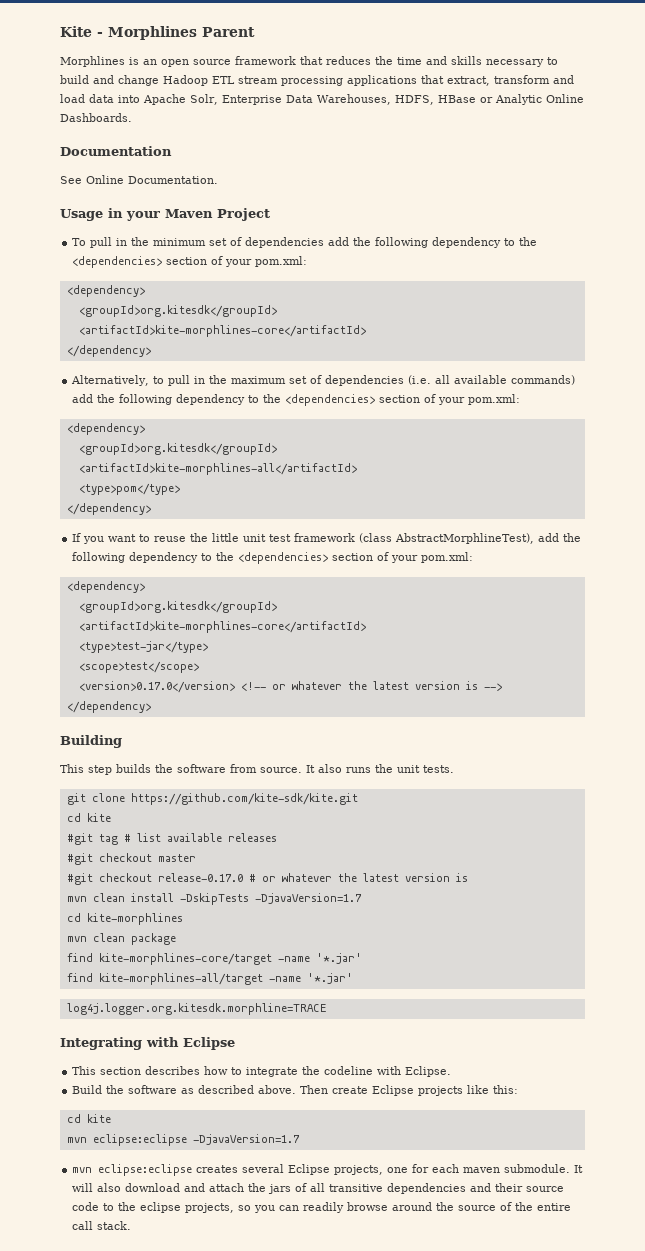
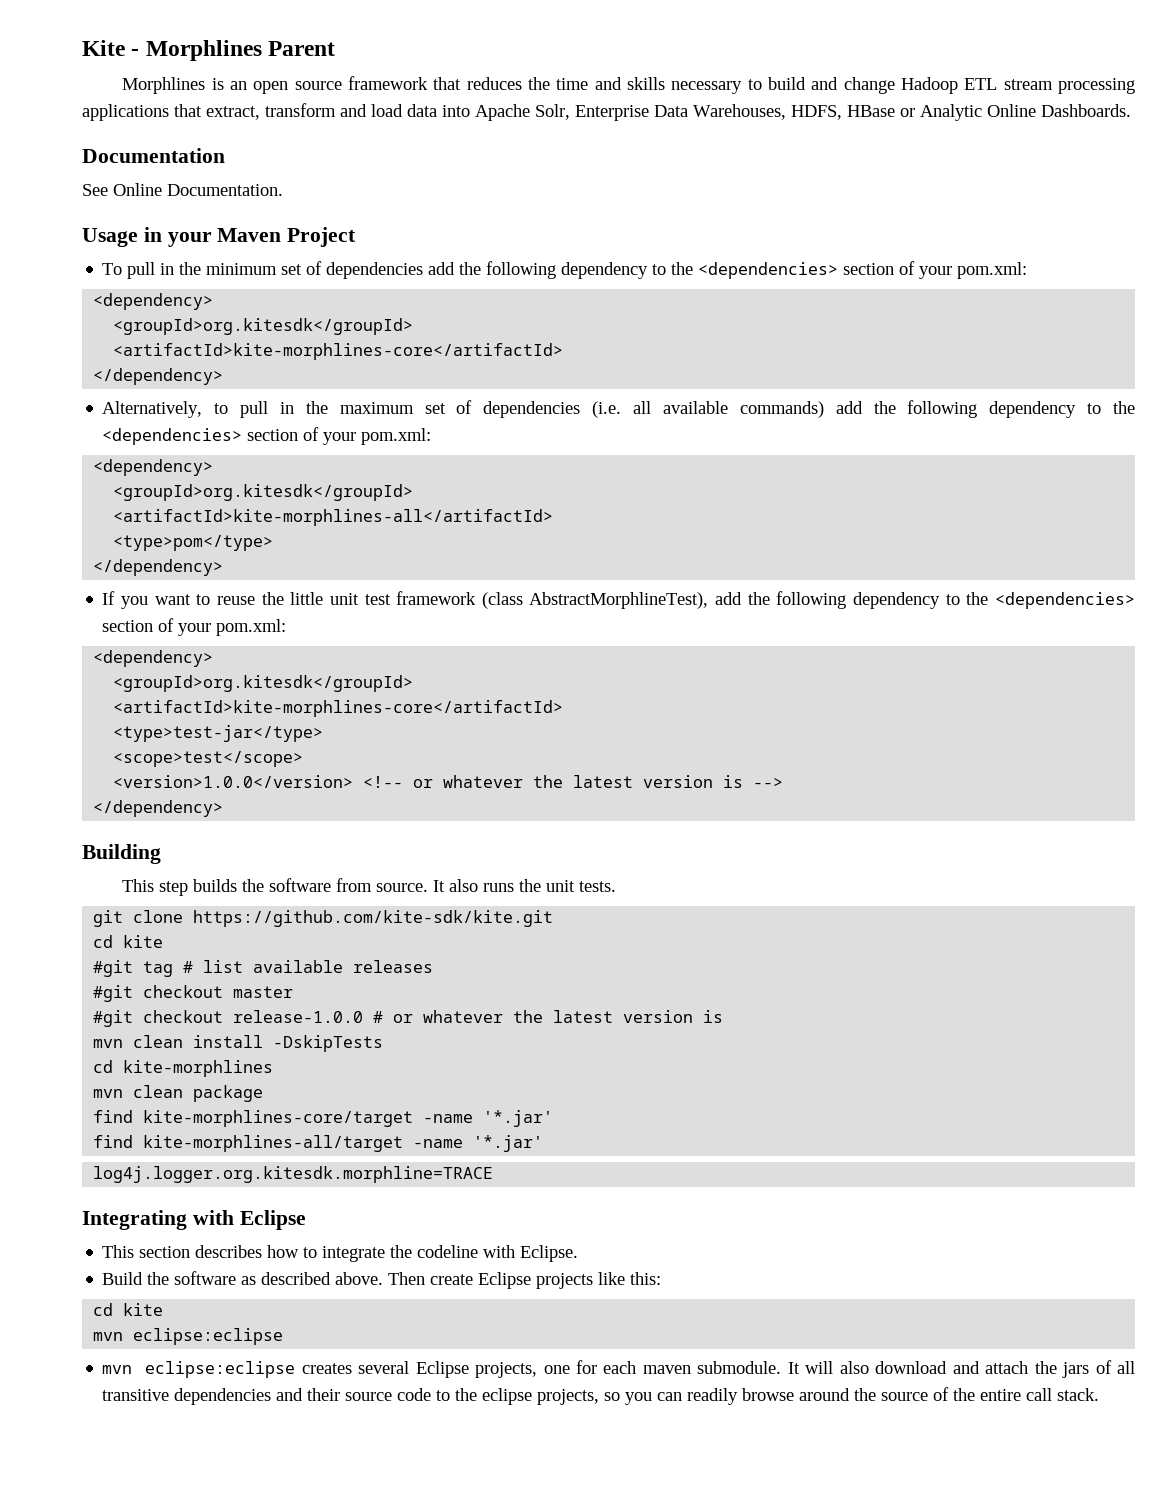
- <version>0.17.0</version> <!-- or whatever the latest version is -->
+ <version>1.0.0</version> <!-- or whatever the latest version is -->
- #git checkout release-0.17.0 # or whatever the latest version is
+ #git checkout release-1.0.0 # or whatever the latest version is
- mvn clean install -DskipTests -DjavaVersion=1.7
+ mvn clean install -DskipTests
  Then create Eclipse projects like this:
  cd kite
- mvn eclipse:eclipse -DjavaVersion=1.7
+ mvn eclipse:eclipse

